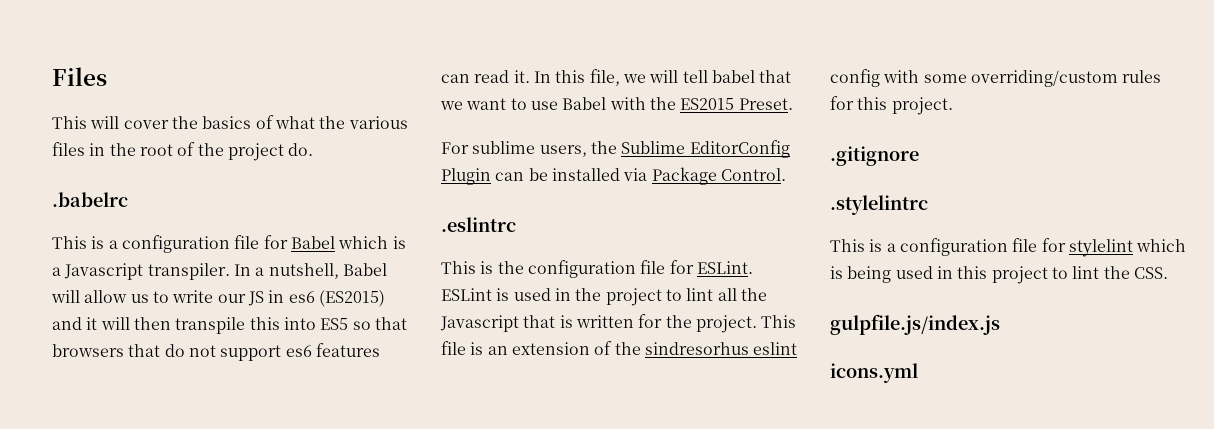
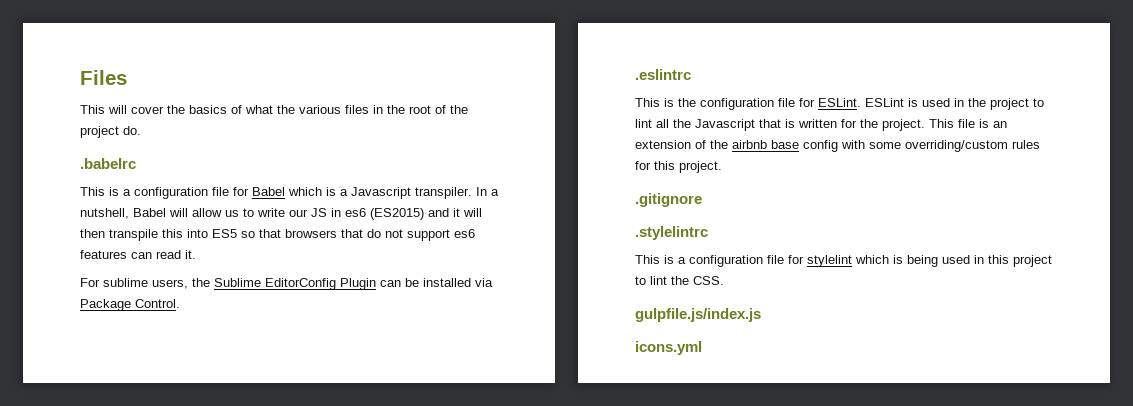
- In this file, we will tell babel that we want to use Babel with the ES2015 Preset.
- This file is an extension of the sindresorhus eslint config with some overriding/custom rules for this project.
+ This file is an extension of the airbnb base config with some overriding/custom rules for this project.

